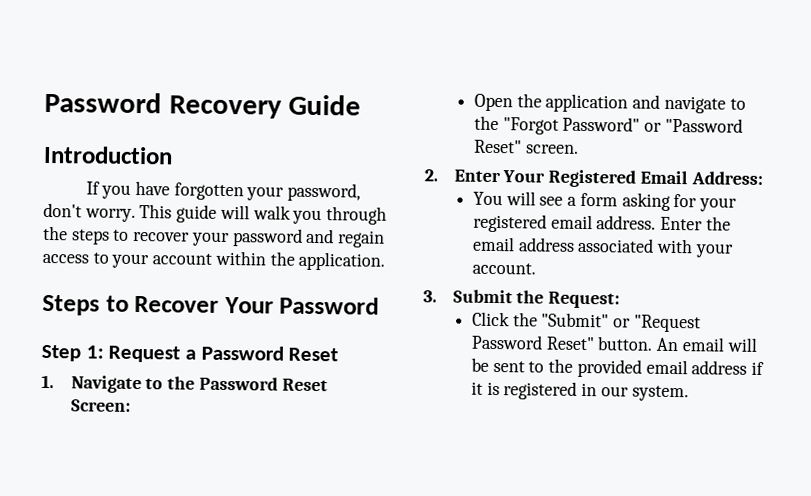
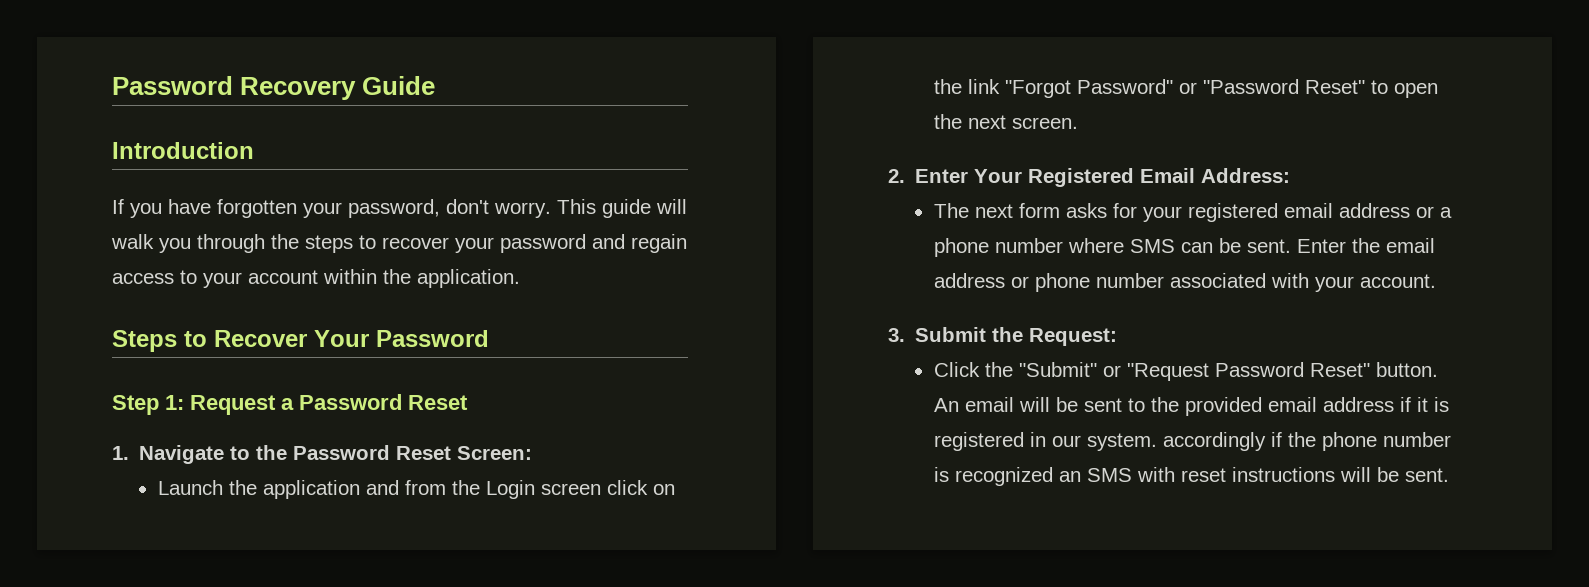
- Open the application and navigate to the "Forgot Password" or "Password Reset" screen.
+ Launch the application and from the Login screen click on the link "Forgot Password" or "Password Reset" to open the next screen.
- You will see a form asking for your registered email address.
+ The next form asks for your registered email address or a phone number where SMS can be sent.
- Enter the email address associated with your account.
+ Enter the email address or phone number associated with your account.
- An email will be sent to the provided email address if it is registered in our system.
+ An email will be sent to the provided email address if it is registered in our system. accordingly if the phone number is recognized an SMS with reset instructions will be sent.

